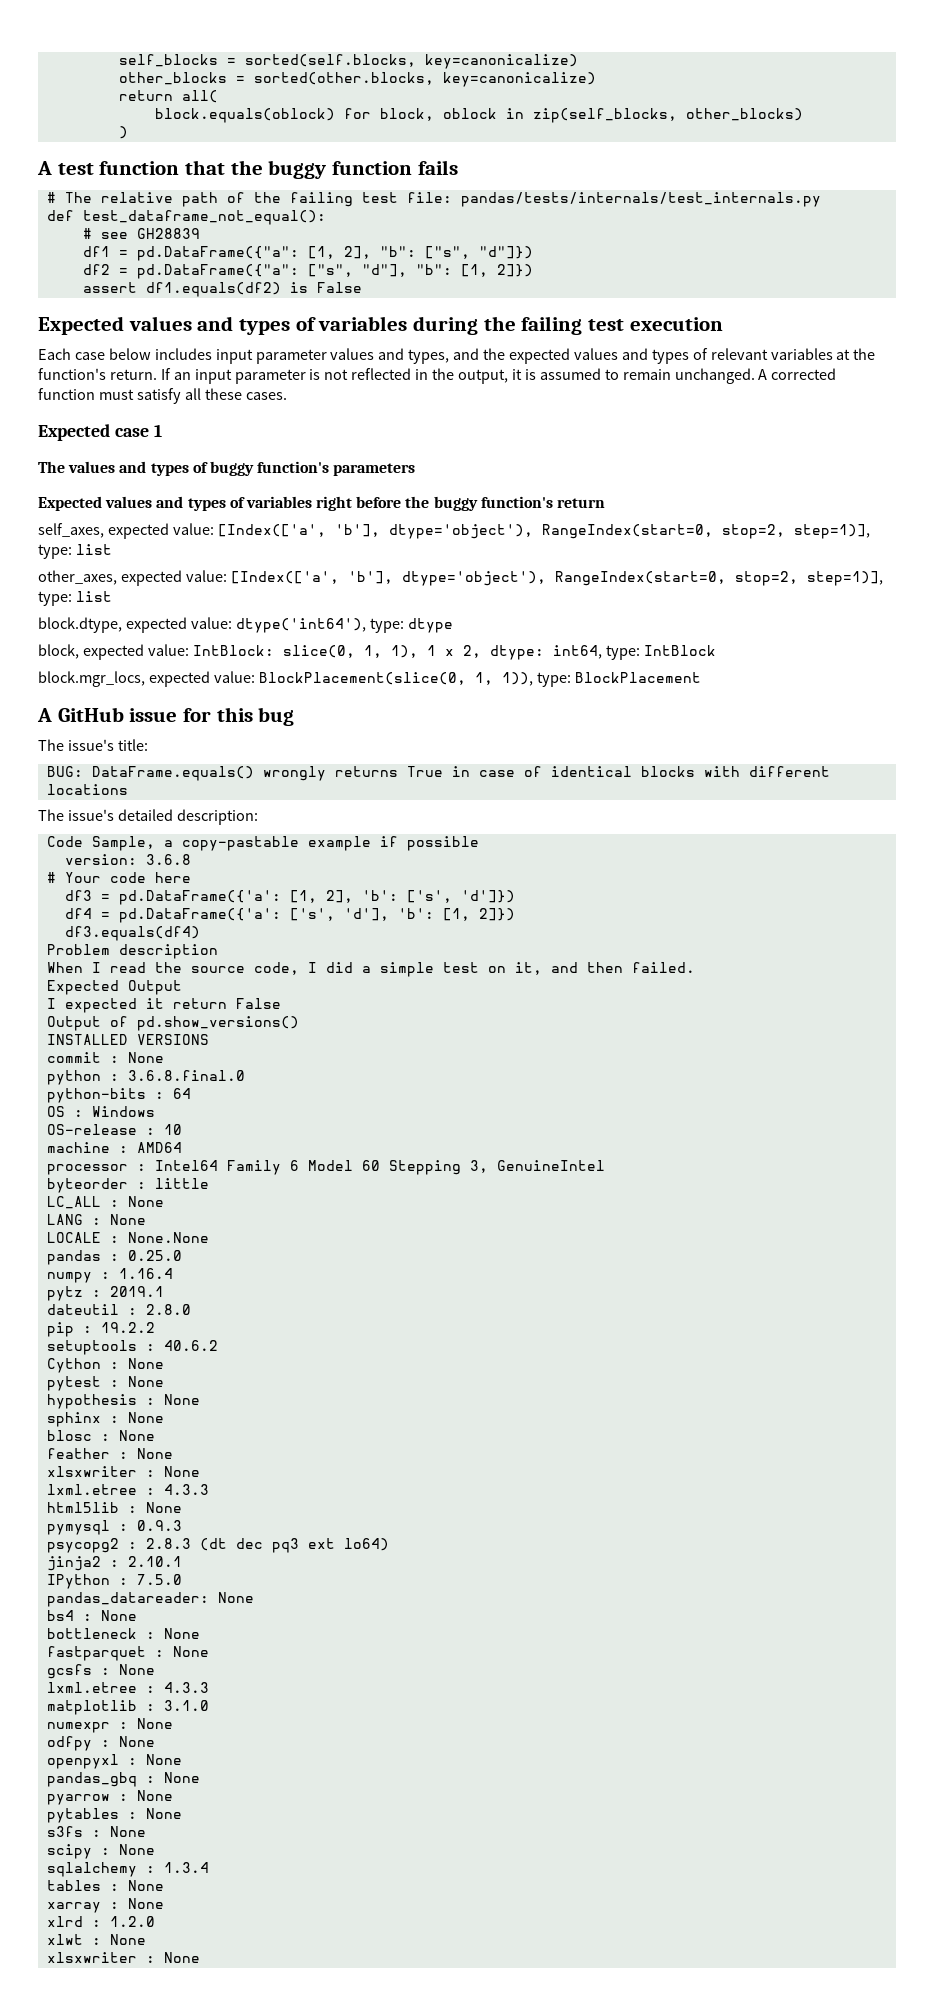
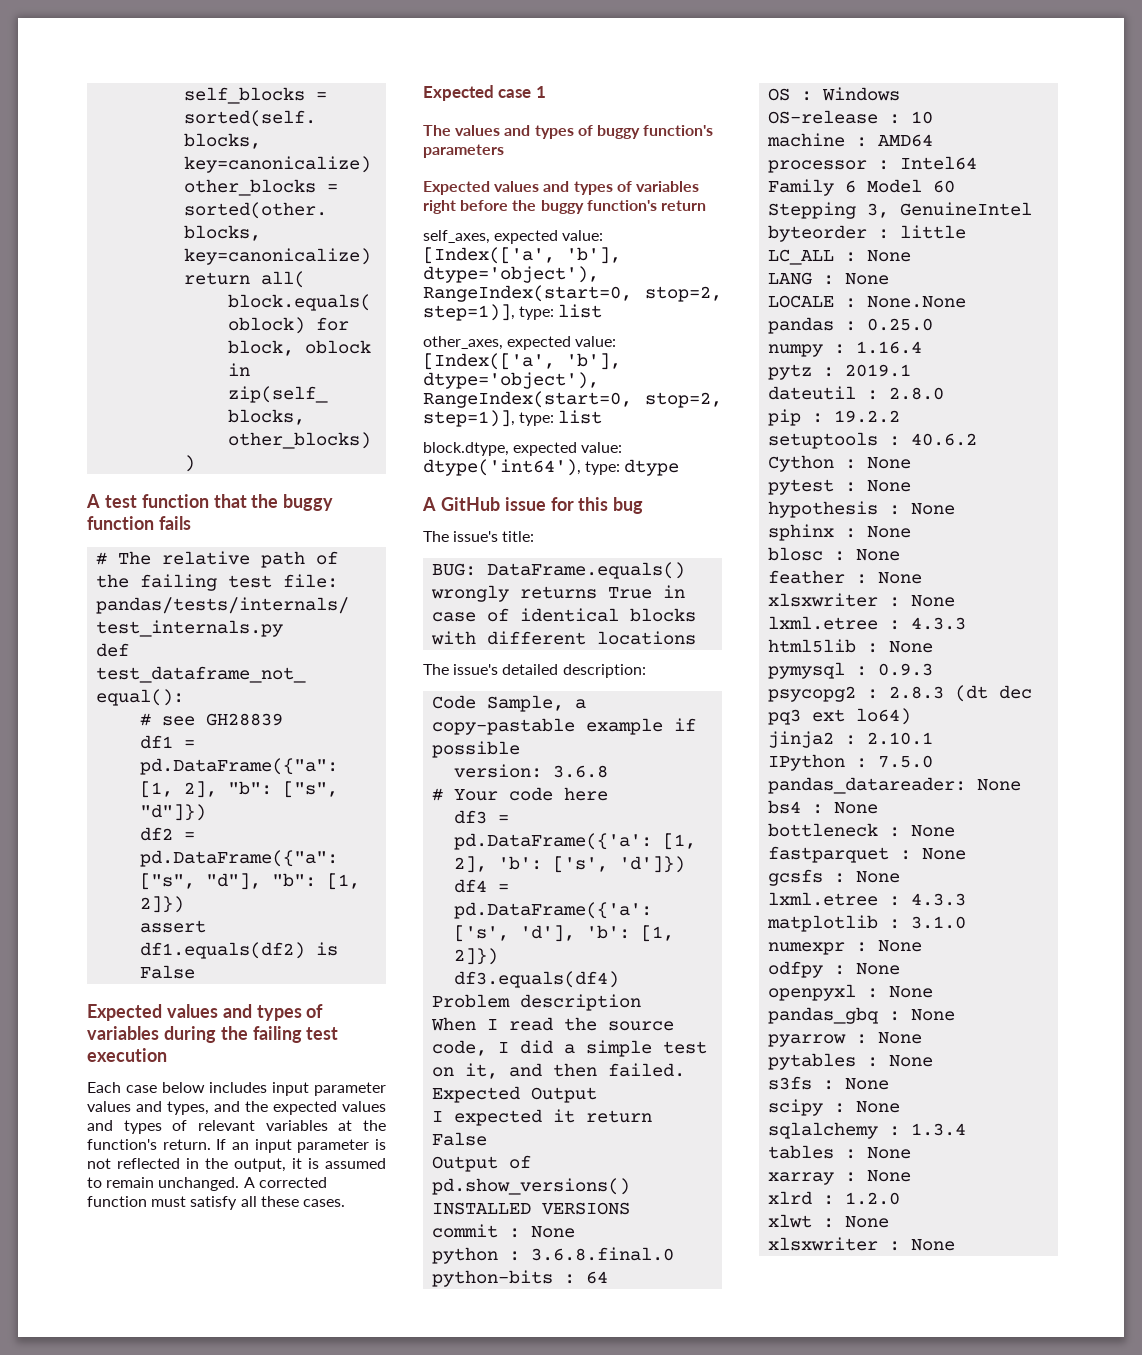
- block, expected value: IntBlock: slice(0, 1, 1), 1 x 2, dtype: int64, type: IntBlock
- block.mgr_locs, expected value: BlockPlacement(slice(0, 1, 1)), type: BlockPlacement

